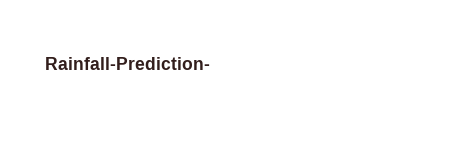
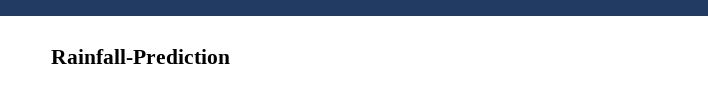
- Rainfall-Prediction-
+ Rainfall-Prediction

